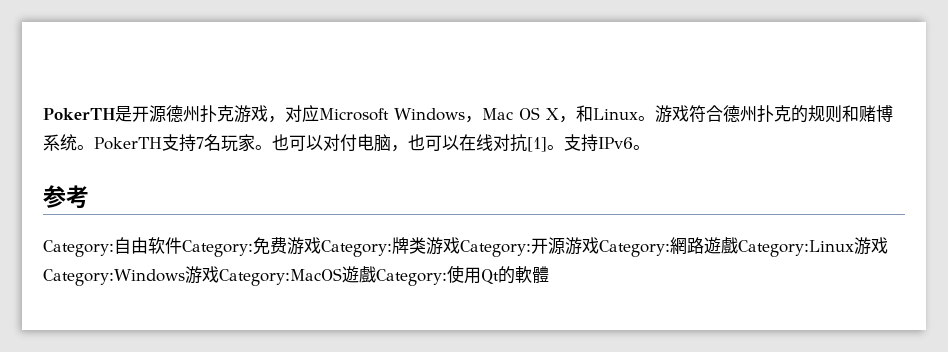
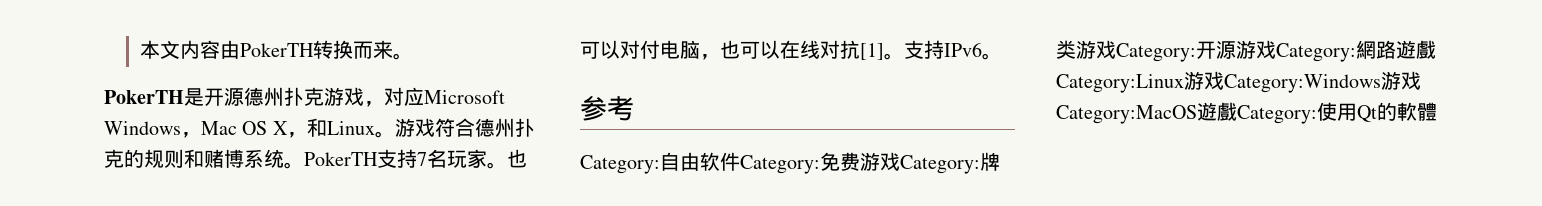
+ 本文内容由PokerTH转换而来。

